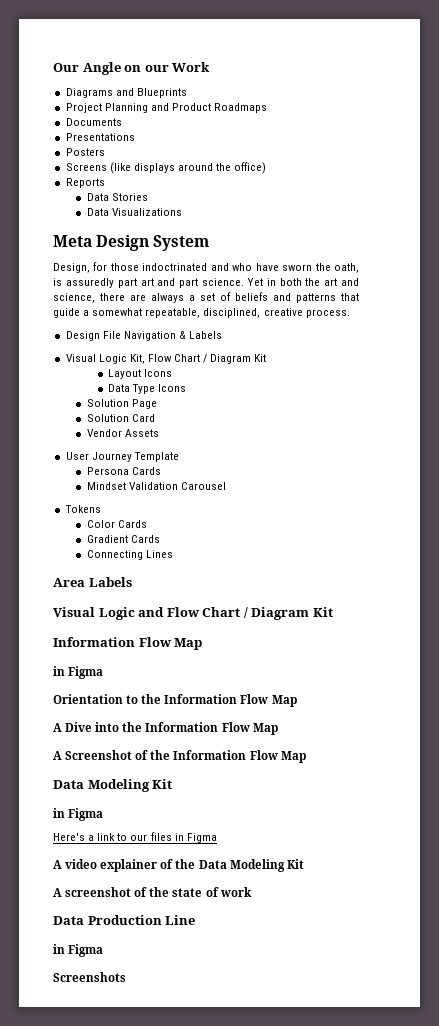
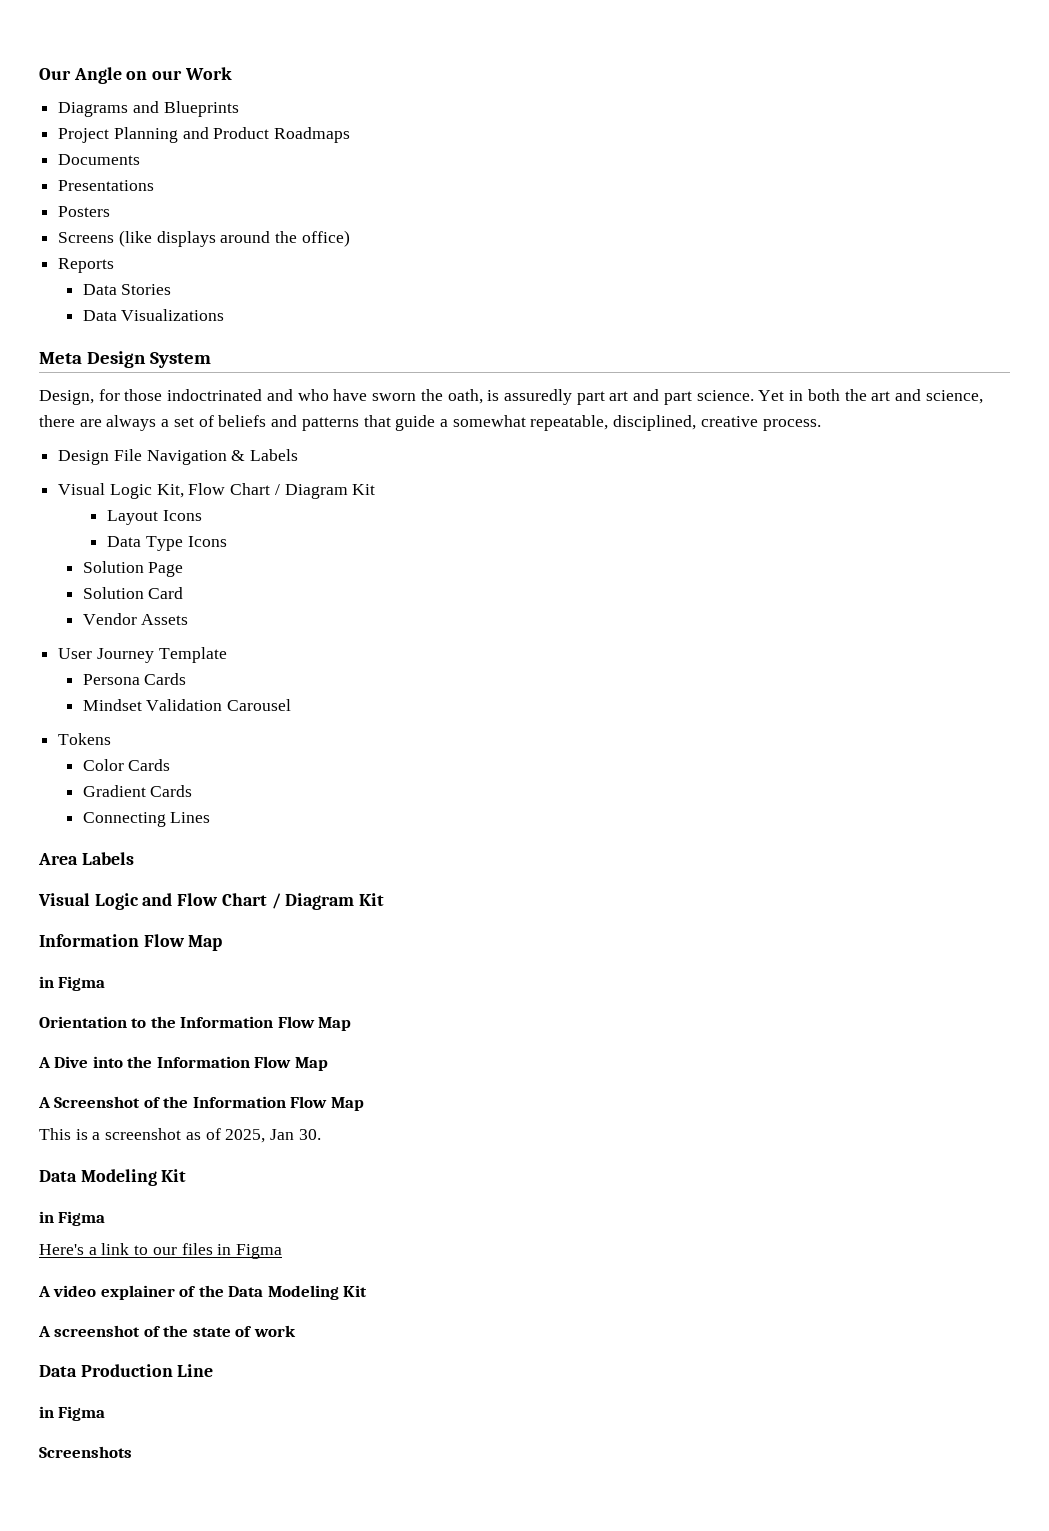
+ This is a screenshot as of 2025, Jan 30.

